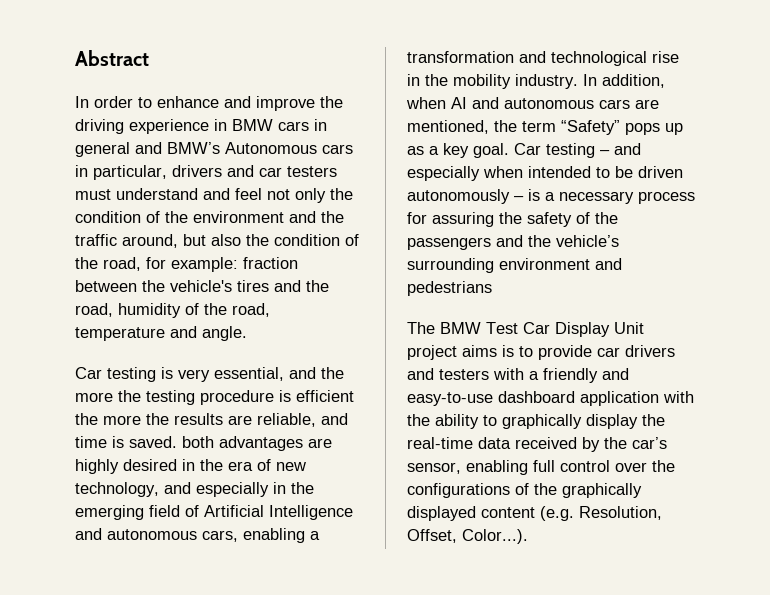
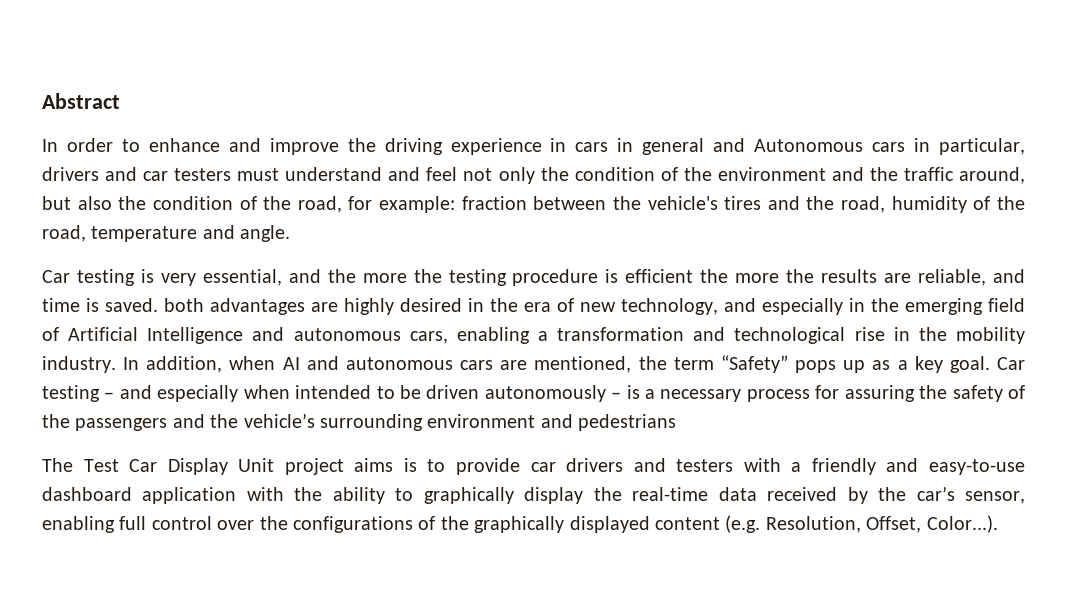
- In order to enhance and improve the driving experience in BMW cars in general and BMW’s Autonomous cars in particular, drivers and car testers must understand and feel not only the condition of the environment and the traffic around, but also the condition of the road, for example:
+ In order to enhance and improve the driving experience in cars in general and Autonomous cars in particular, drivers and car testers must understand and feel not only the condition of the environment and the traffic around, but also the condition of the road, for example:
- The BMW Test Car Display Unit project aims is to provide car drivers and testers with a friendly and easy-to-use dashboard application with the ability to graphically display the real-time data received by the car’s sensor, enabling full control over the configurations of the graphically displayed content (e.g. Resolution, Offset, Color...).
+ The Test Car Display Unit project aims is to provide car drivers and testers with a friendly and easy-to-use dashboard application with the ability to graphically display the real-time data received by the car’s sensor, enabling full control over the configurations of the graphically displayed content (e.g. Resolution, Offset, Color...).

